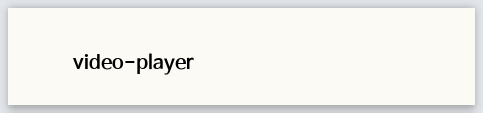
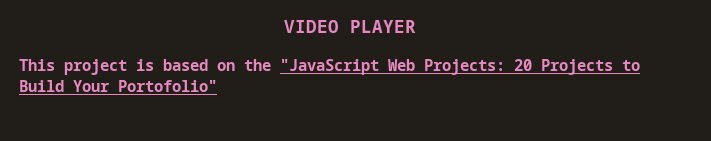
- video-player
+ VIDEO PLAYER
+ This project is based on the "JavaScript Web Projects: 20 Projects to Build Your Portofolio"

